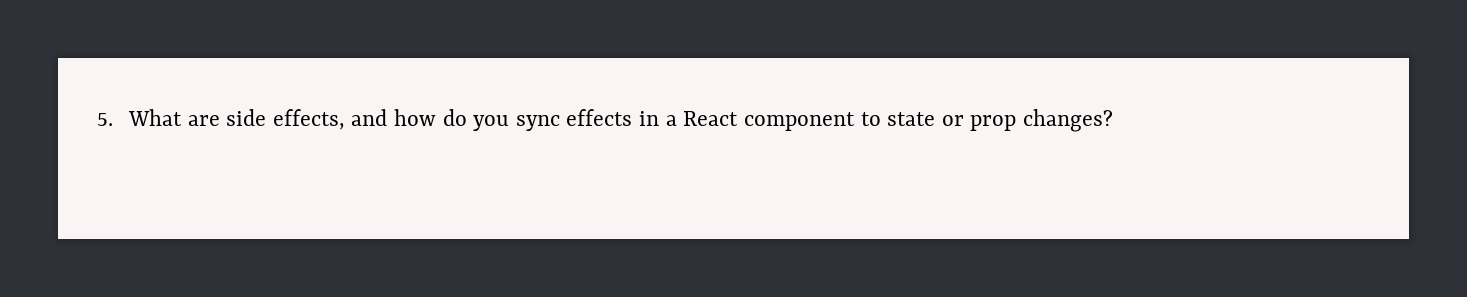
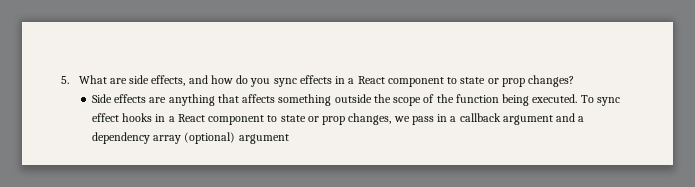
+ Side effects are anything that affects something outside the scope of the function being executed. To sync effect hooks in a React component to state or prop changes, we pass in a callback argument and a dependency array (optional) argument

